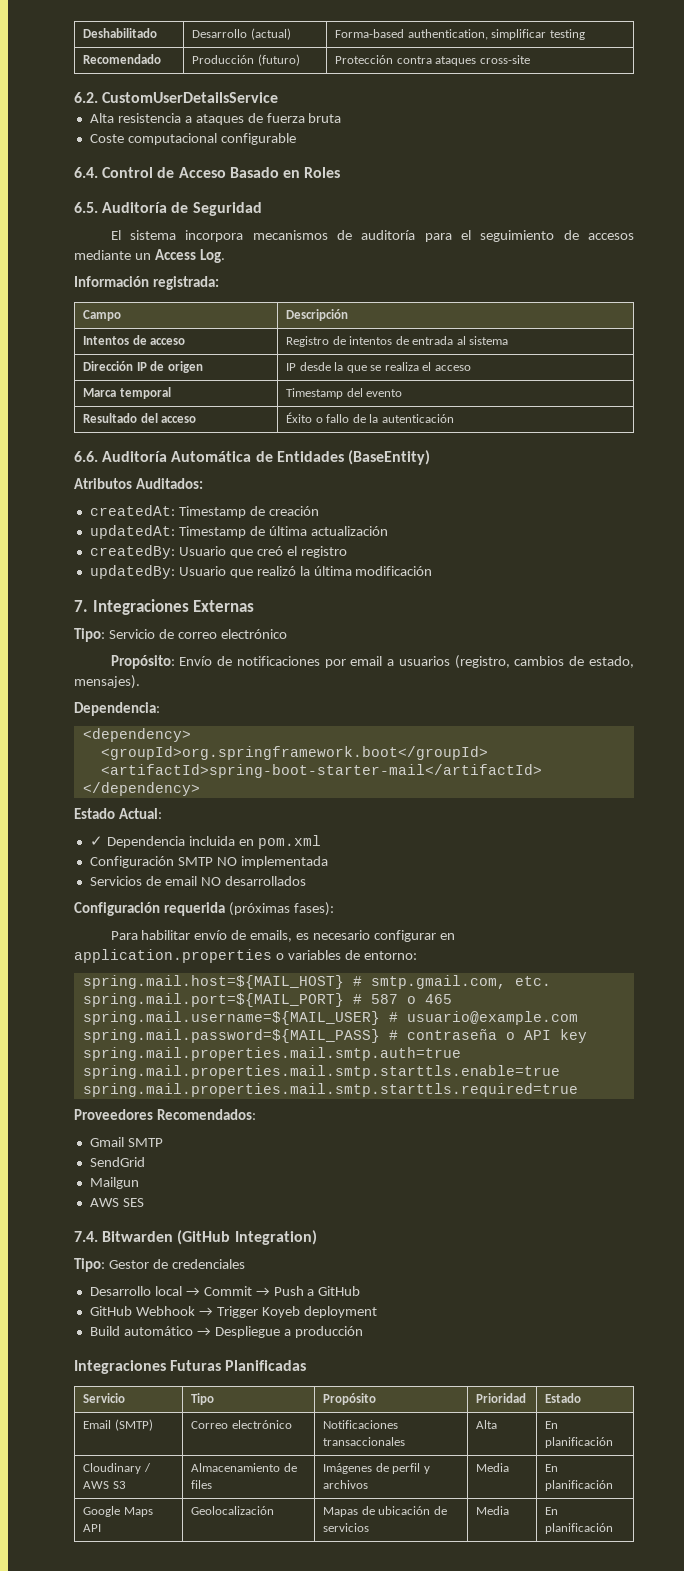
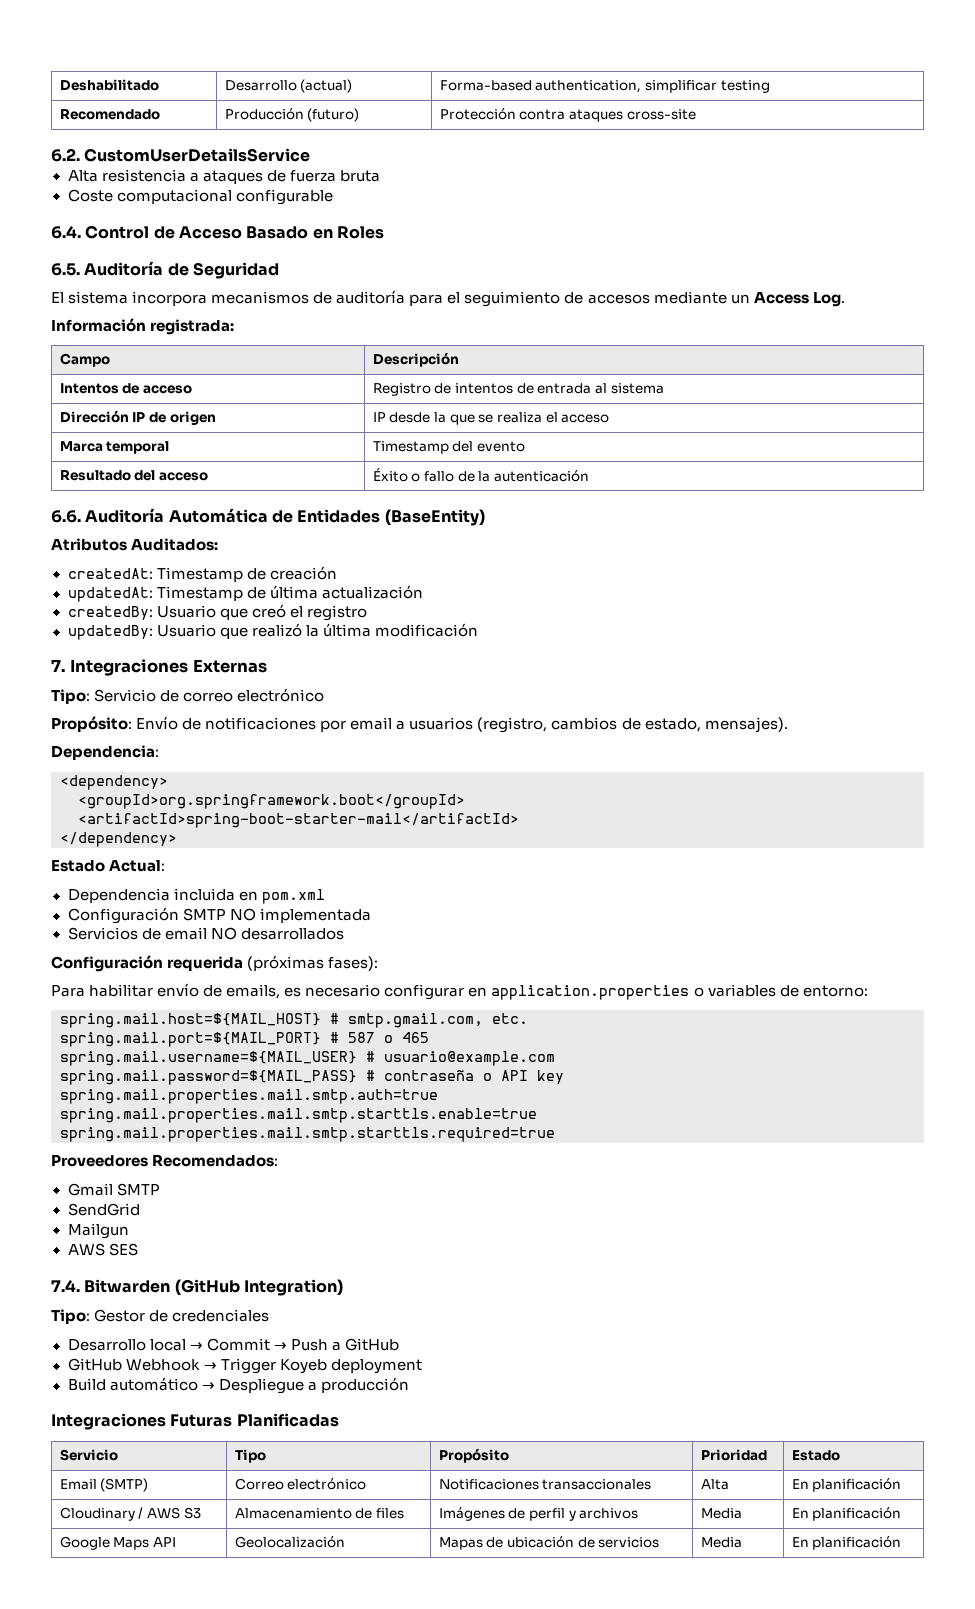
- ✓ Dependencia incluida en pom.xml
+ Dependencia incluida en pom.xml

